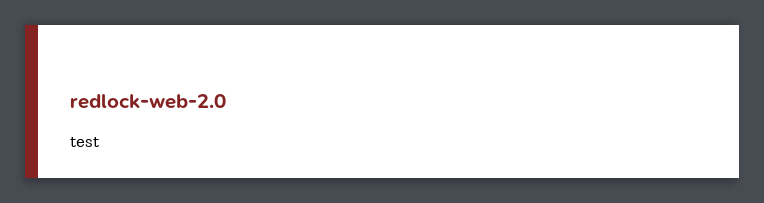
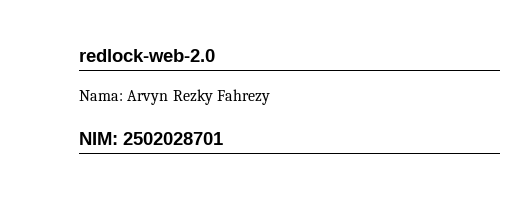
- test
+ Nama: Arvyn Rezky Fahrezy
+ NIM: 2502028701

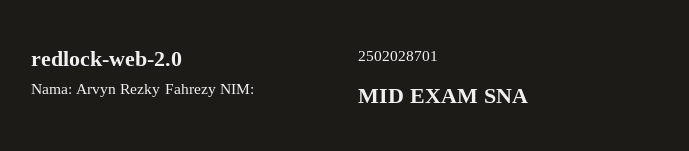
- Nama: Arvyn Rezky Fahrezy
- NIM: 2502028701
+ Nama: Arvyn Rezky Fahrezy NIM: 2502028701
+ MID EXAM SNA

